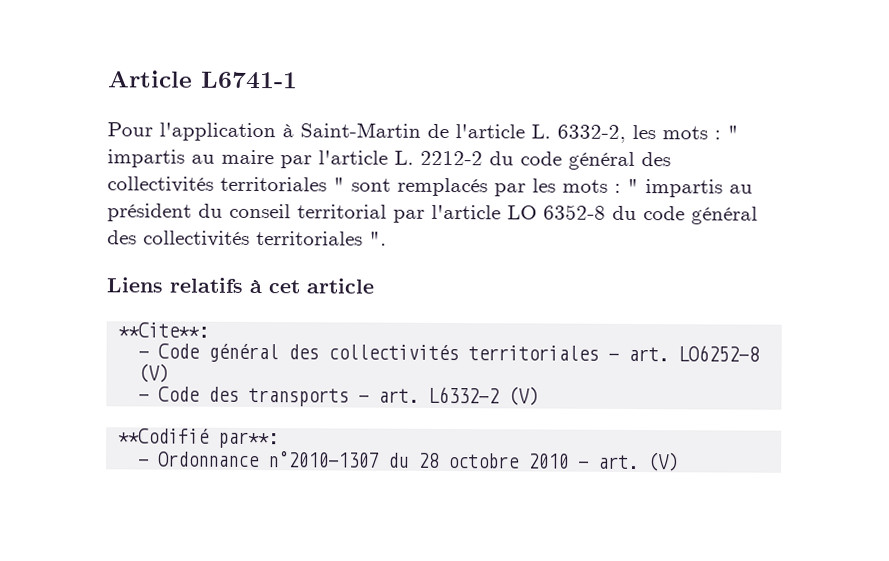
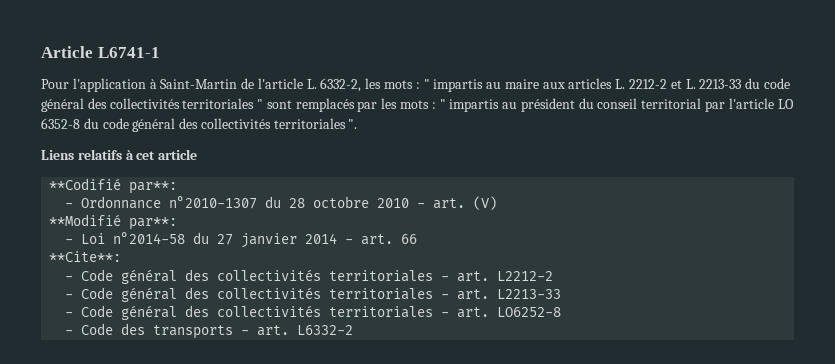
- Pour l'application à Saint-Martin de l'article L. 6332-2, les mots : " impartis au maire par l'article L. 2212-2 du code général des collectivités territoriales " sont remplacés par les mots : " impartis au président du conseil territorial par l'article LO 6352-8 du code général des collectivités territoriales ".
+ Pour l'application à Saint-Martin de l'article L. 6332-2, les mots : " impartis au maire aux articles L. 2212-2 et L. 2213-33 du code général des collectivités territoriales " sont remplacés par les mots : " impartis au président du conseil territorial par l'article LO 6352-8 du code général des collectivités territoriales ".
- **Cite**:
- - Code général des collectivités territoriales - art. LO6252-8 (V)
- - Code des transports - art. L6332-2 (V)
+ **Modifié par**:
+ - Loi n°2014-58 du 27 janvier 2014 - art. 66
+ **Cite**:
+ - Code général des collectivités territoriales - art. L2212-2
+ - Code général des collectivités territoriales - art. L2213-33
+ - Code général des collectivités territoriales - art. LO6252-8
+ - Code des transports - art. L6332-2

